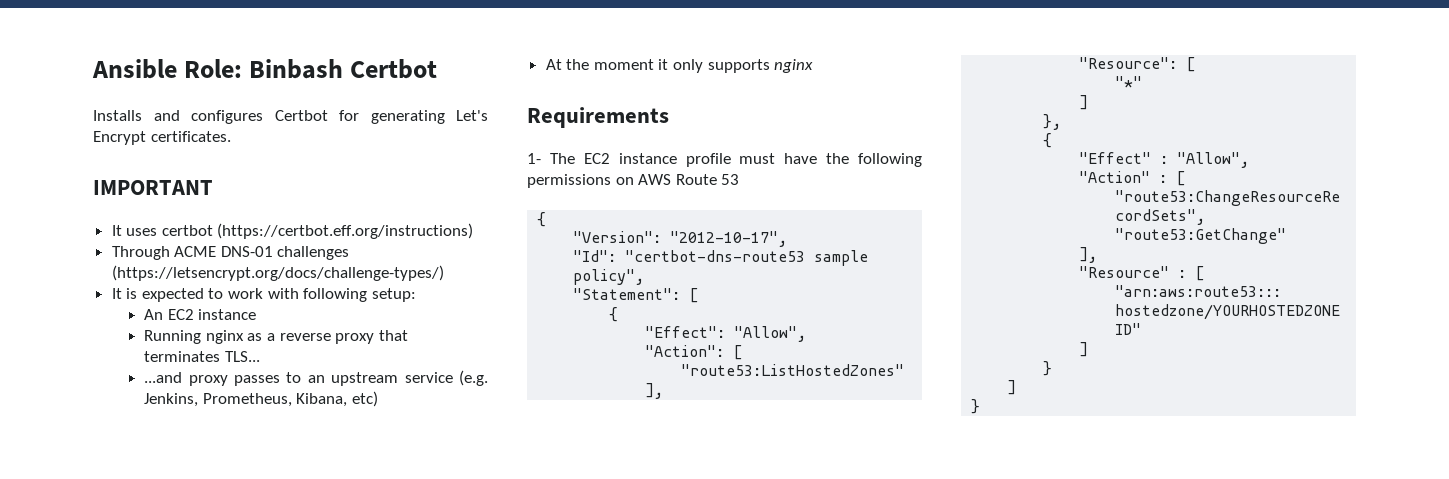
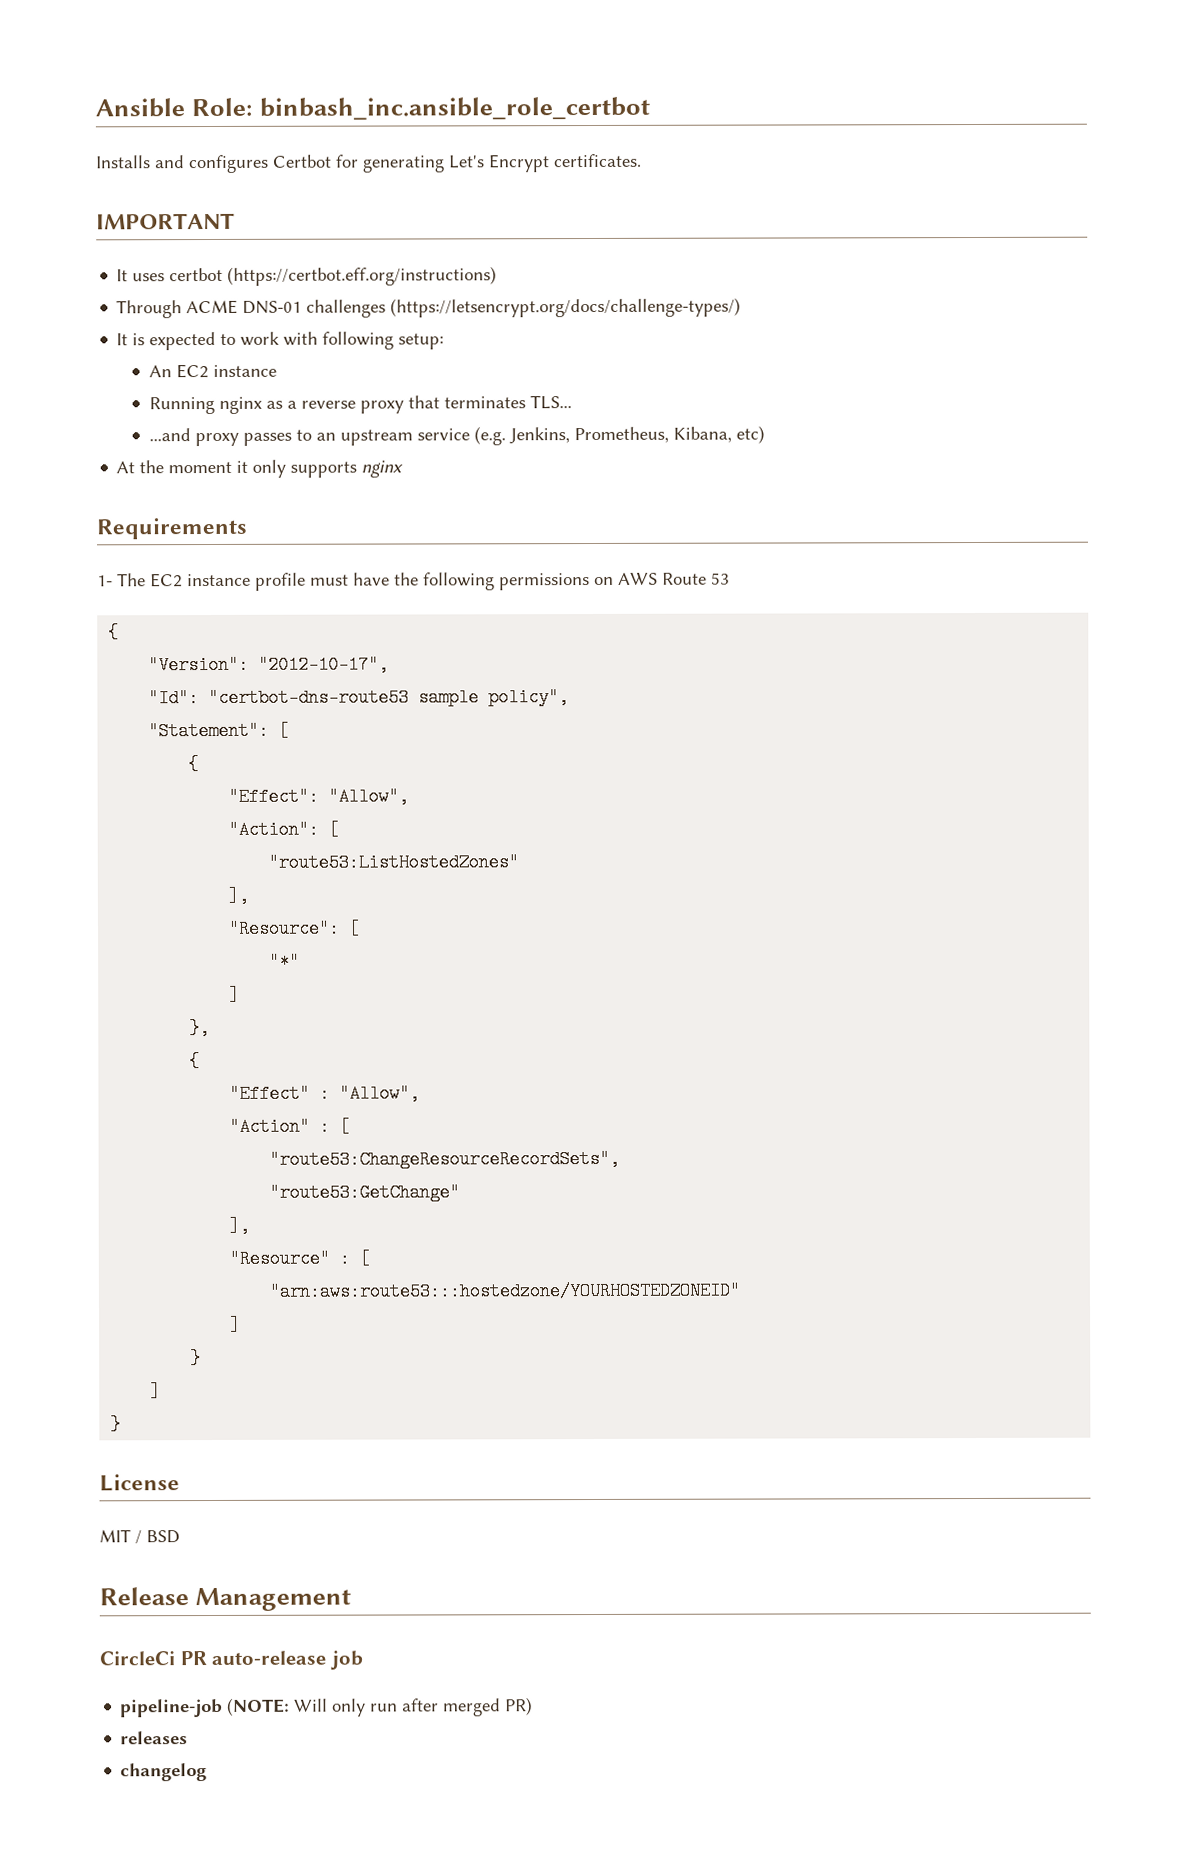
- Ansible Role: Binbash Certbot
+ Ansible Role: binbash_inc.ansible_role_certbot
+ License
+ MIT / BSD
+ Release Management
+ CircleCi PR auto-release job
+ pipeline-job (NOTE: Will only run after merged PR)
+ releases
+ changelog

